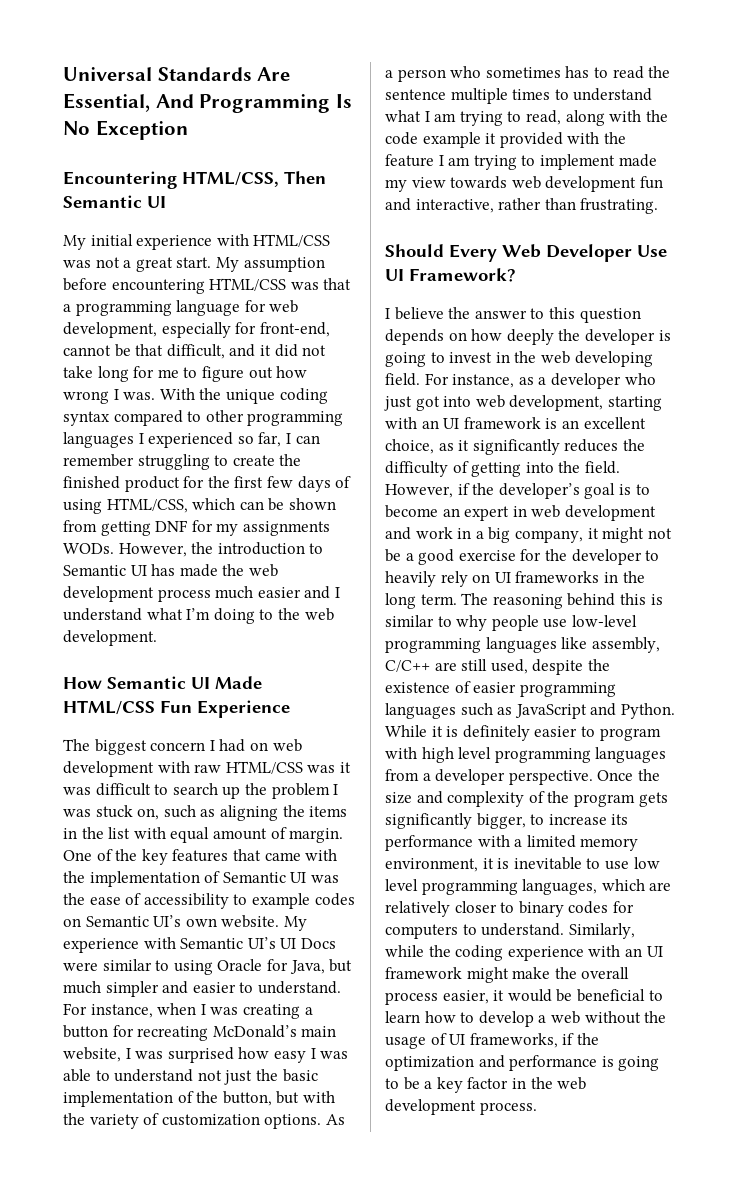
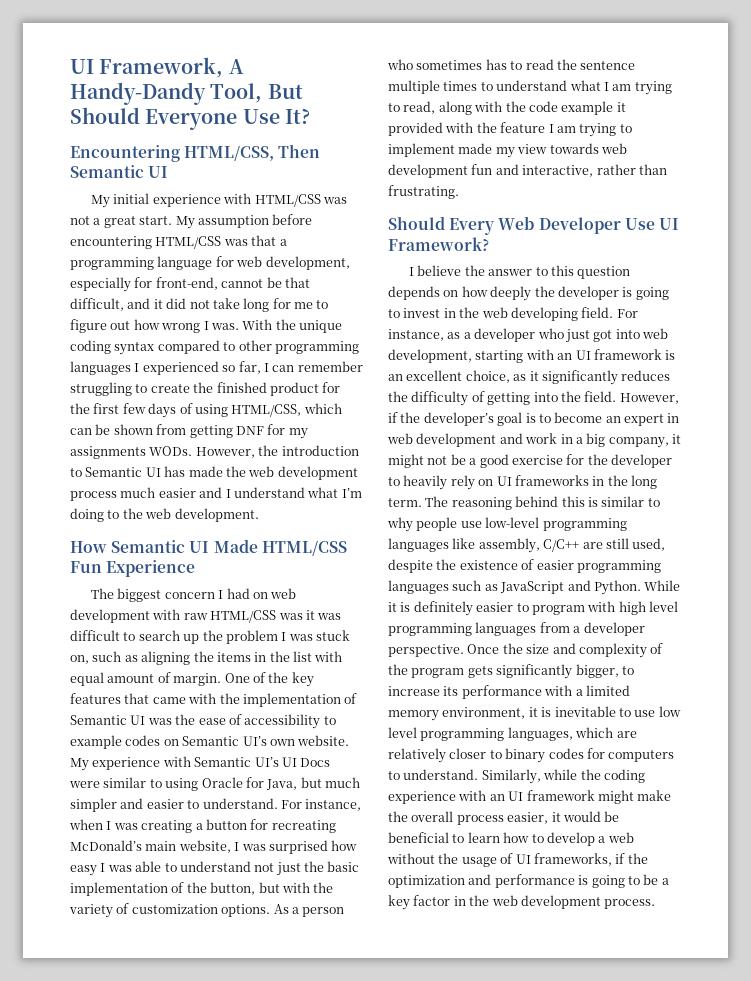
- Universal Standards Are Essential, And Programming Is No Exception
+ UI Framework, A Handy-Dandy Tool, But Should Everyone Use It?

